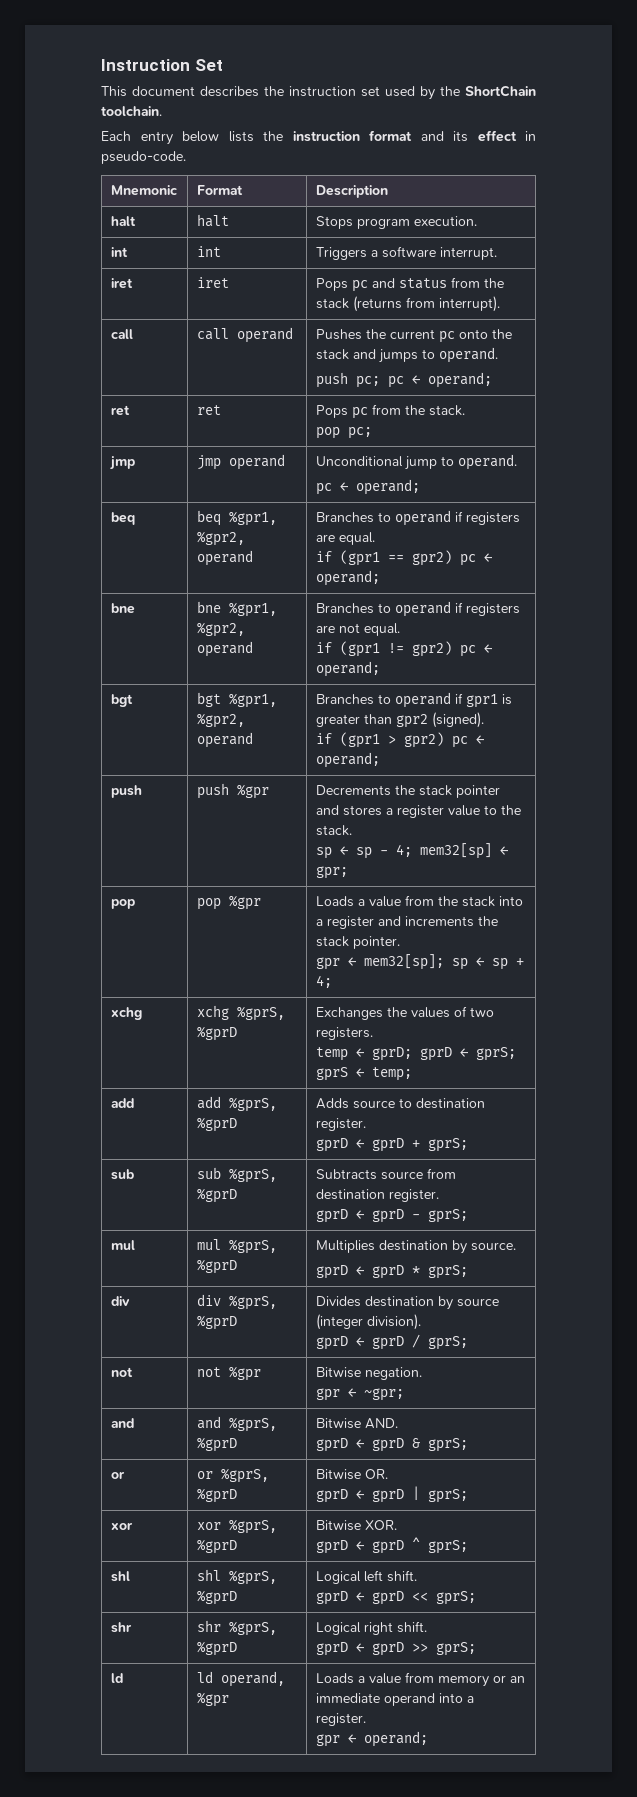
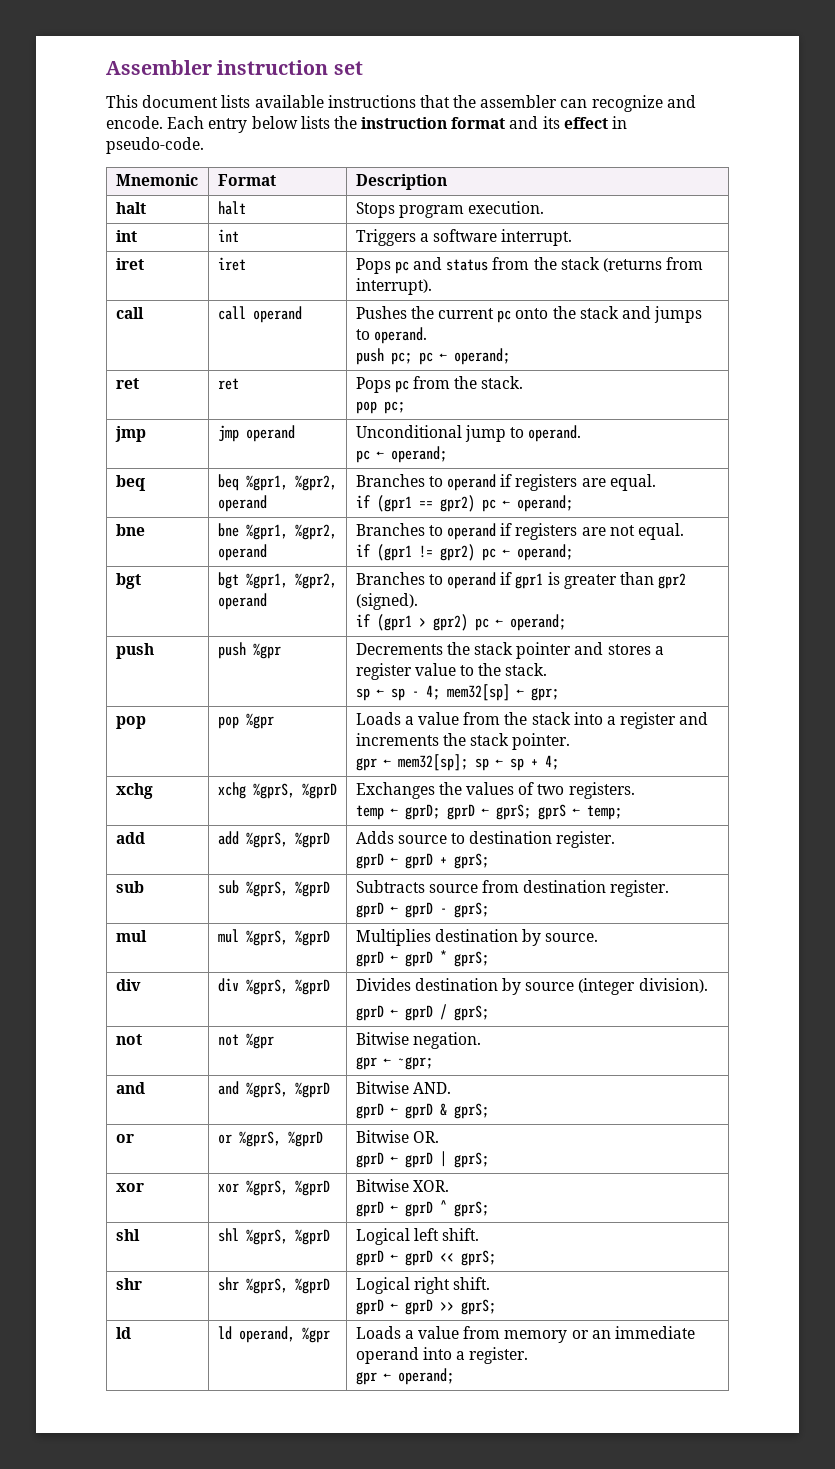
- Instruction Set
+ Assembler instruction set
- This document describes the instruction set used by the ShortChain toolchain.
- Each entry below lists the instruction format and its effect in pseudo-code.
+ This document lists available instructions that the assembler can recognize and encode. Each entry below lists the instruction format and its effect in pseudo-code.

